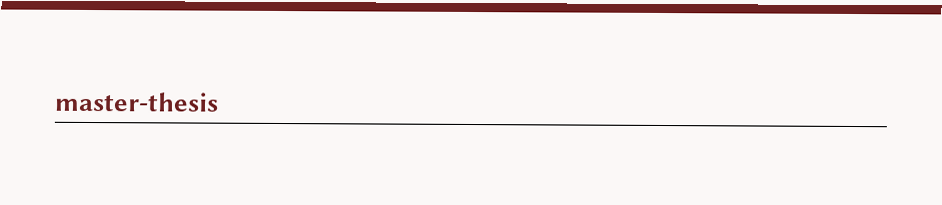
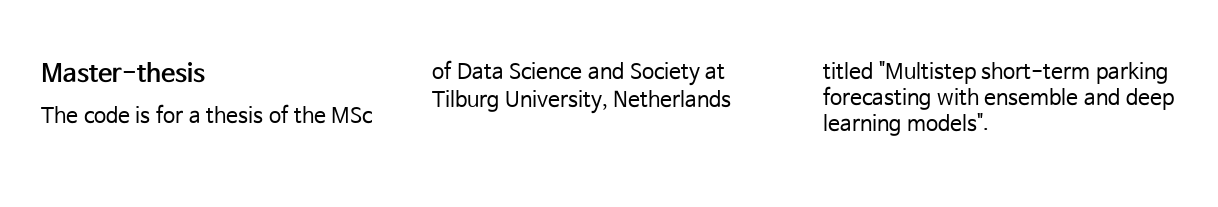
- master-thesis
+ Master-thesis
+ The code is for a thesis of the MSc of Data Science and Society at Tilburg University, Netherlands titled "Multistep short-term parking forecasting with ensemble and deep learning models".

